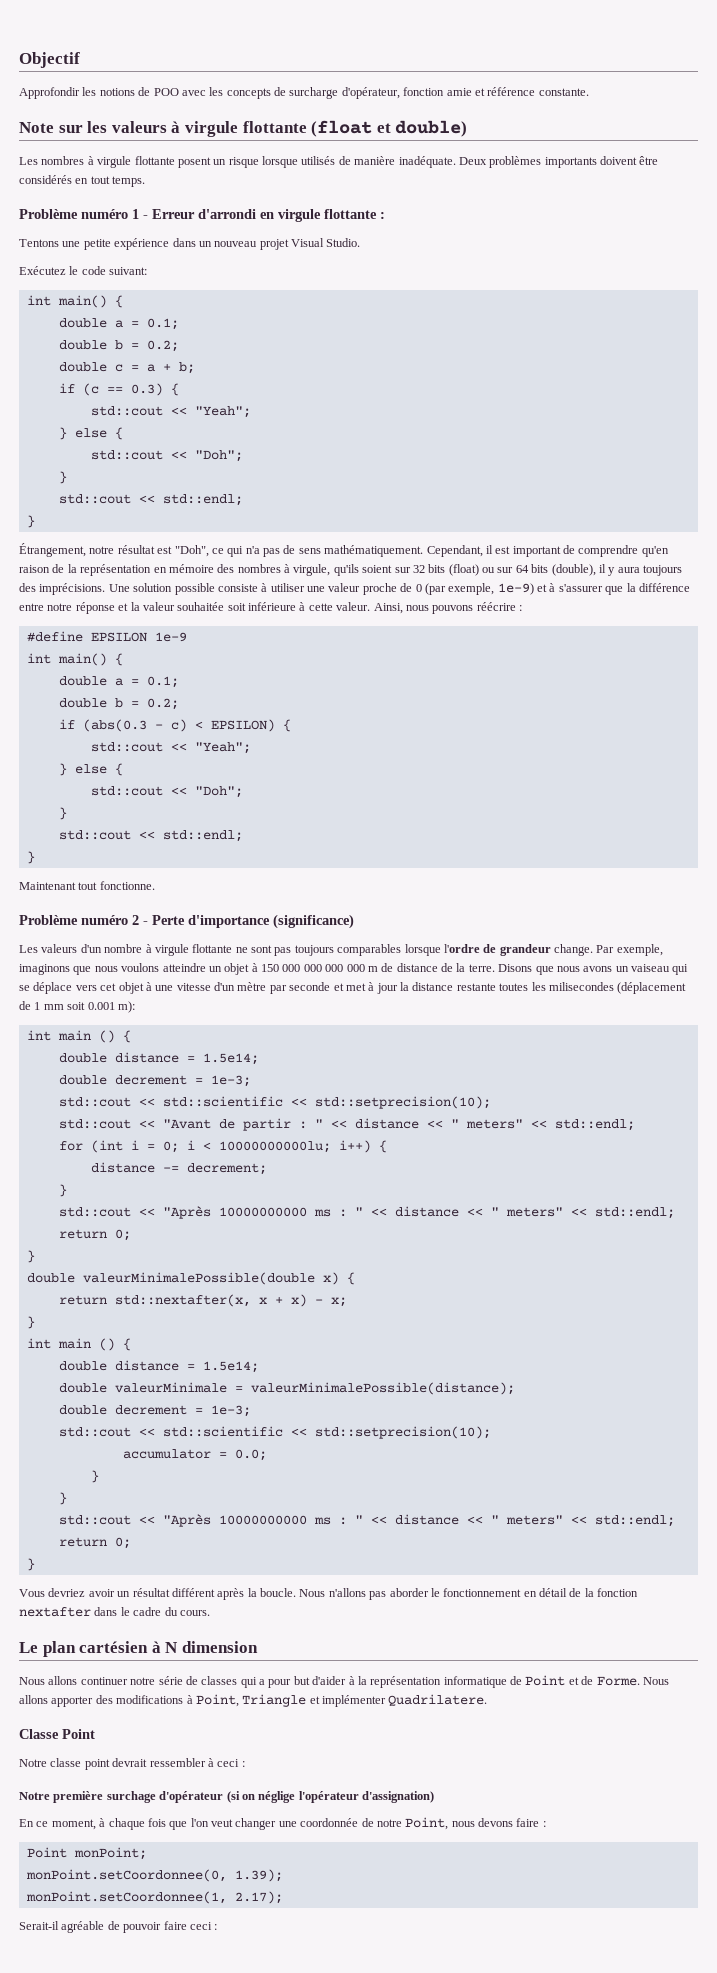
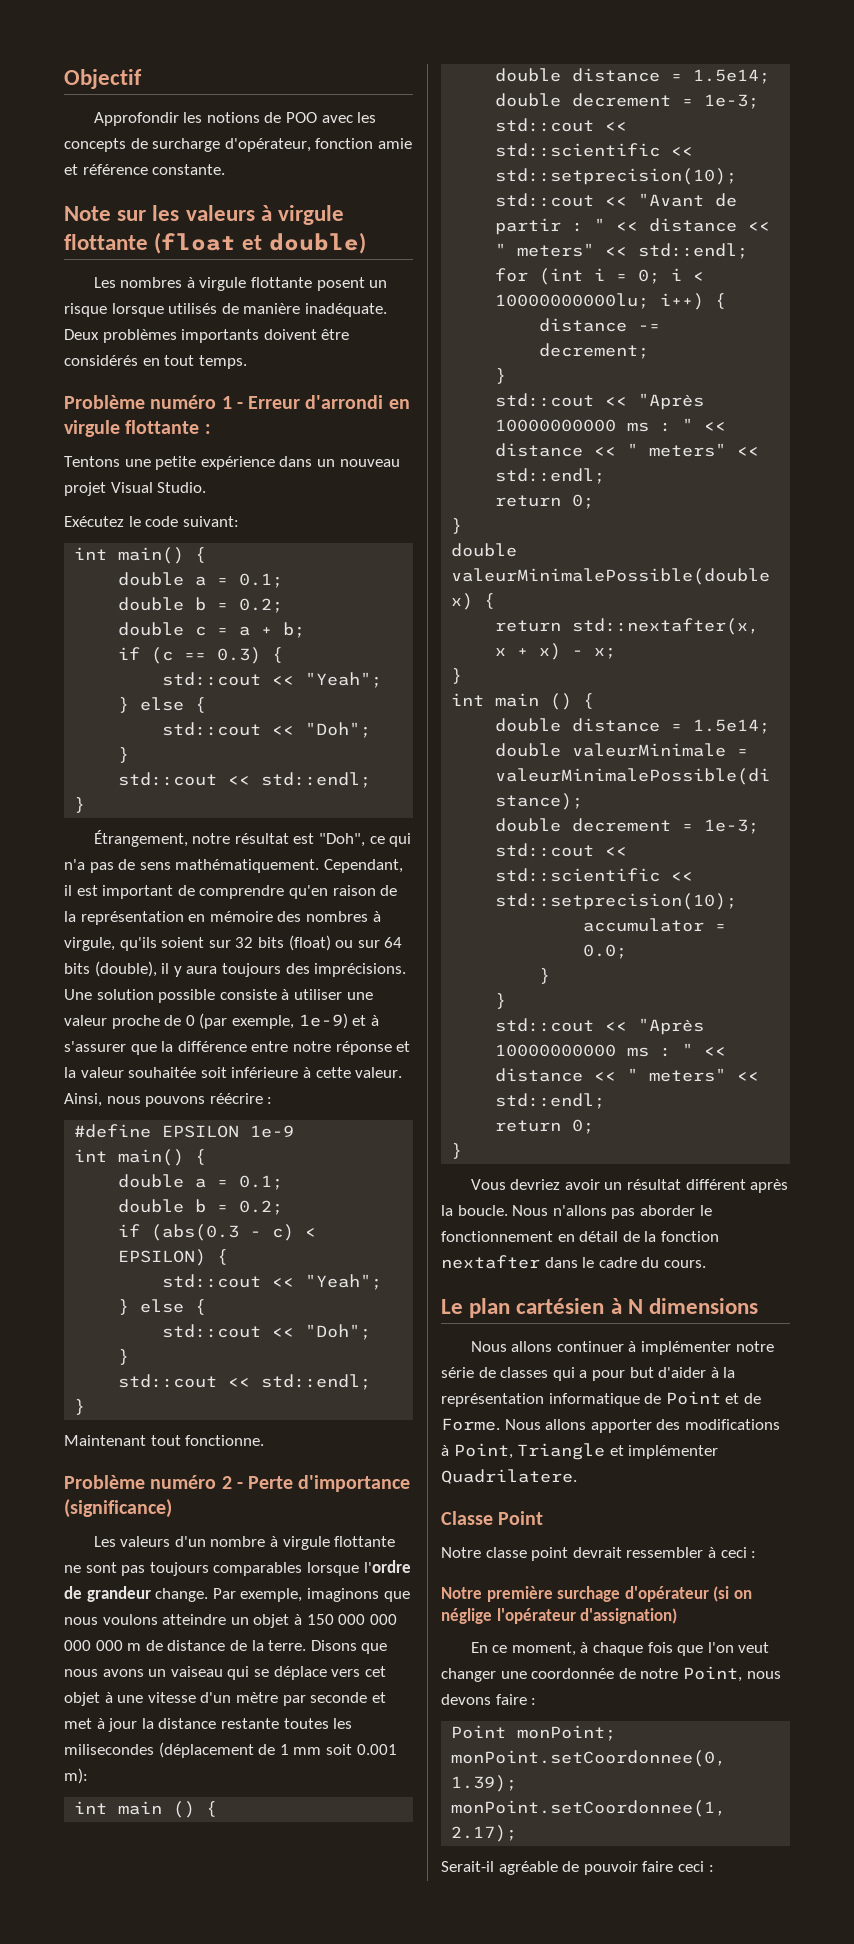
- Le plan cartésien à N dimension
+ Le plan cartésien à N dimensions
- Nous allons continuer notre série de classes qui a pour but d'aider à la représentation informatique de Point et de Forme.
+ Nous allons continuer à implémenter notre série de classes qui a pour but d'aider à la représentation informatique de Point et de Forme.

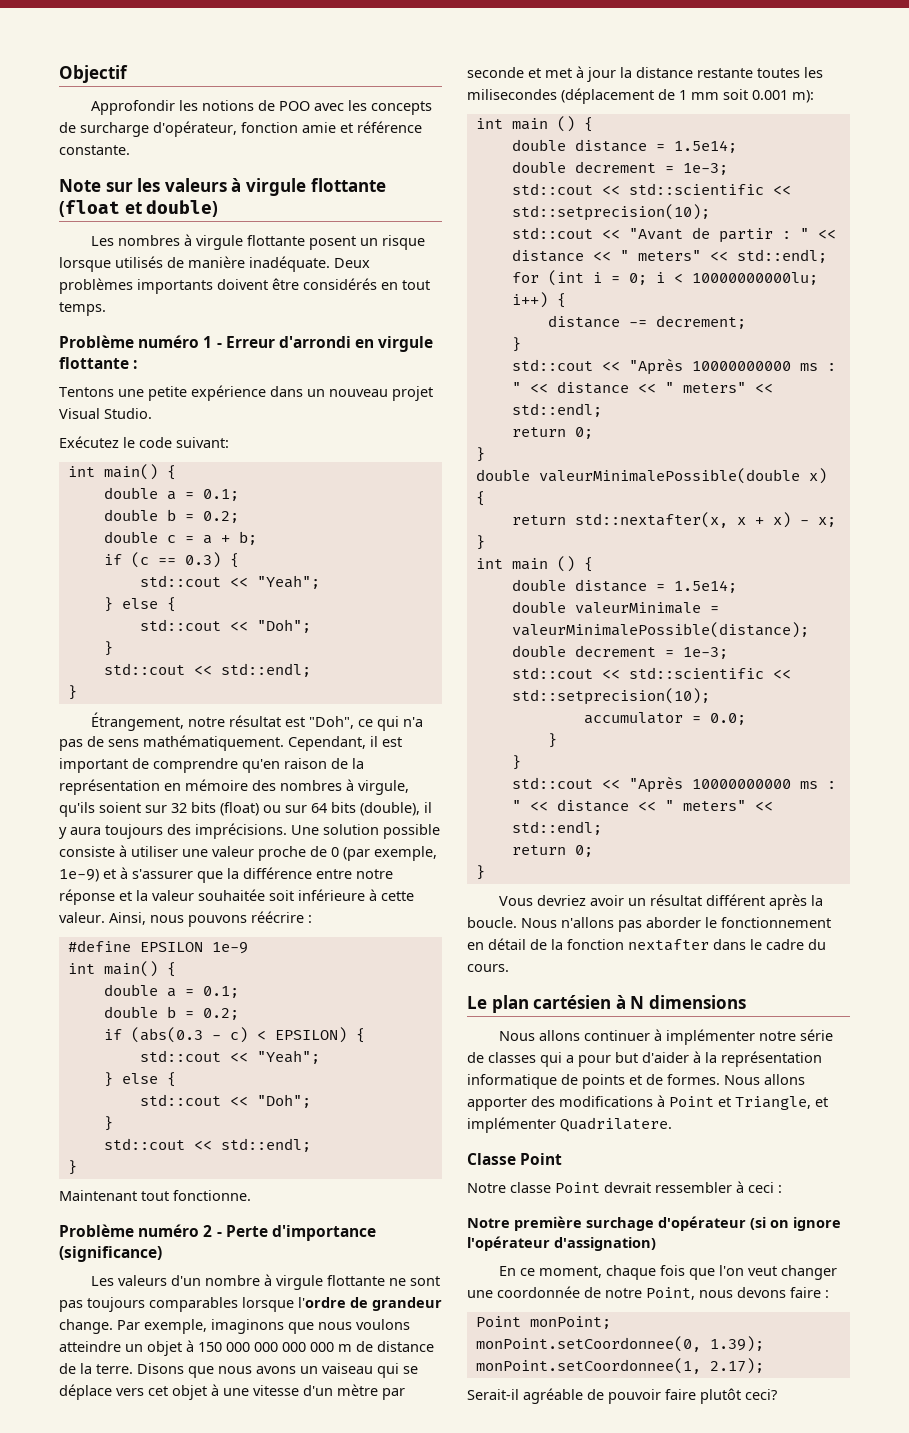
- Nous allons continuer à implémenter notre série de classes qui a pour but d'aider à la représentation informatique de Point et de Forme.
+ Nous allons continuer à implémenter notre série de classes qui a pour but d'aider à la représentation informatique de points et de formes.
- Nous allons apporter des modifications à Point, Triangle et implémenter Quadrilatere.
+ Nous allons apporter des modifications à Point et Triangle, et implémenter Quadrilatere.
- Notre classe point devrait ressembler à ceci :
+ Notre classe Point devrait ressembler à ceci :
- Notre première surchage d'opérateur (si on néglige l'opérateur d'assignation)
+ Notre première surchage d'opérateur (si on ignore l'opérateur d'assignation)
- En ce moment, à chaque fois que l'on veut changer une coordonnée de notre Point, nous devons faire :
+ En ce moment, chaque fois que l'on veut changer une coordonnée de notre Point, nous devons faire :
- Serait-il agréable de pouvoir faire ceci :
+ Serait-il agréable de pouvoir faire plutôt ceci?

